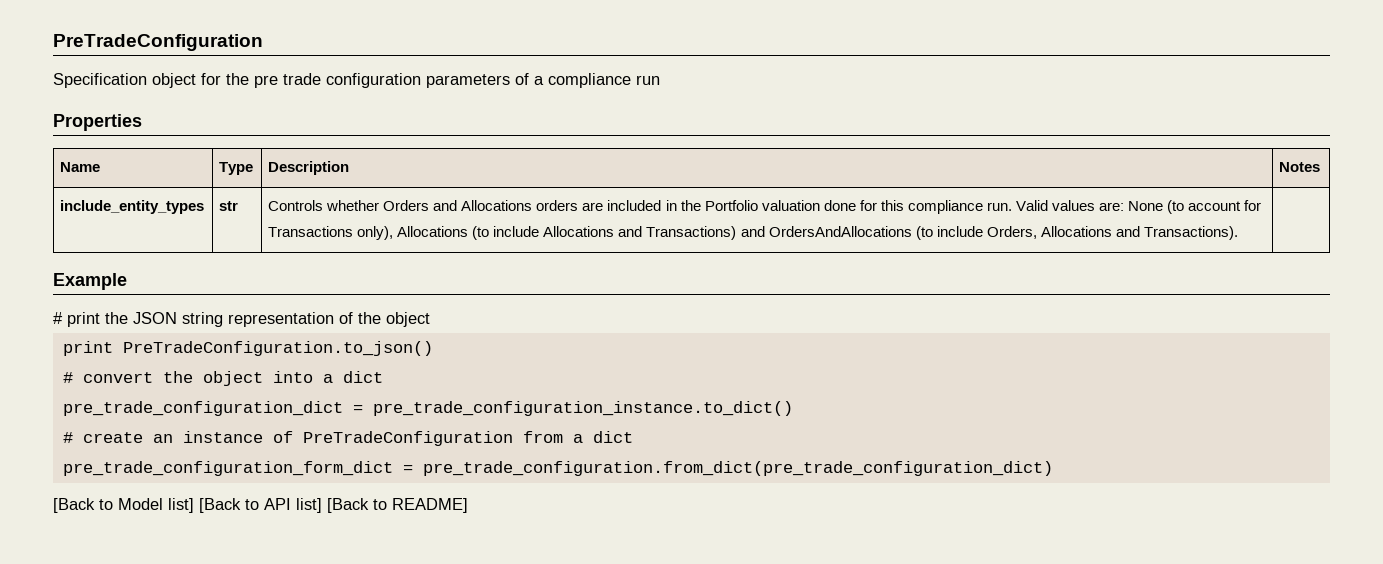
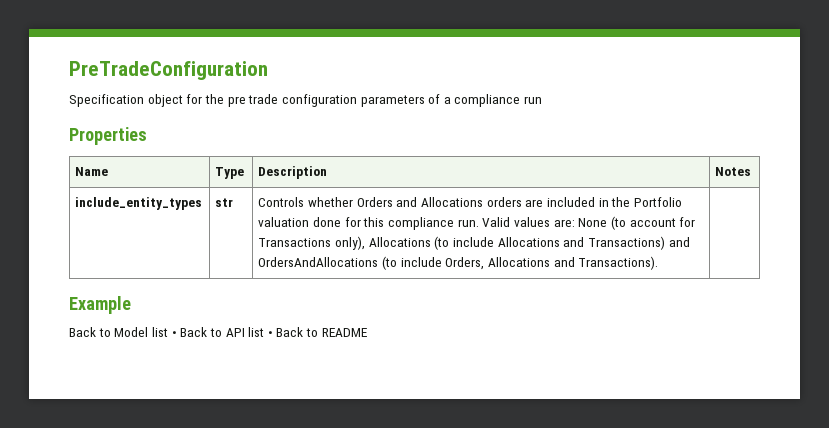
- # print the JSON string representation of the object
- print PreTradeConfiguration.to_json()
- # convert the object into a dict
- pre_trade_configuration_dict = pre_trade_configuration_instance.to_dict()
- # create an instance of PreTradeConfiguration from a dict
- pre_trade_configuration_form_dict = pre_trade_configuration.from_dict(pre_trade_configuration_dict)
- [Back to Model list] [Back to API list] [Back to README]
+ Back to Model list • Back to API list • Back to README

